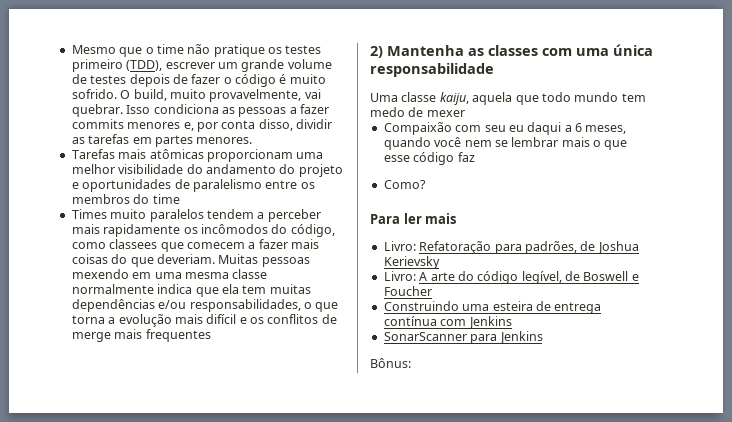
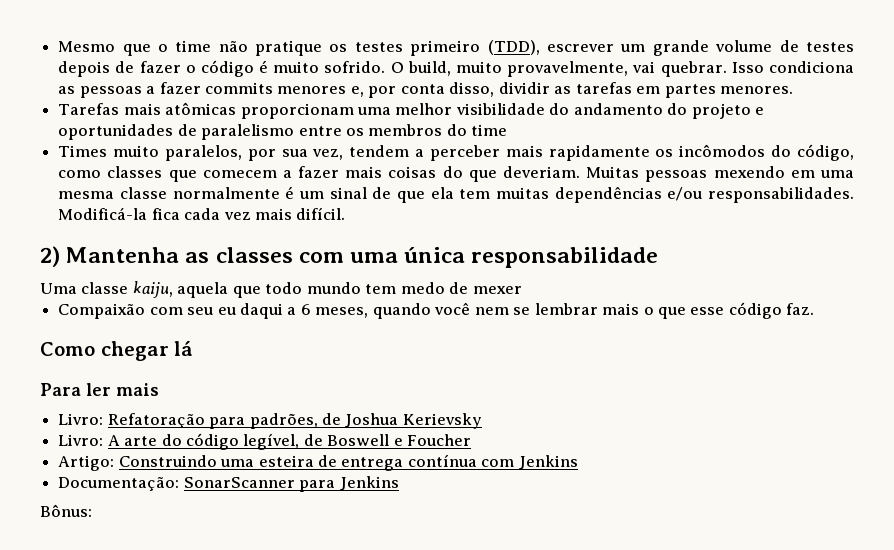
- Times muito paralelos tendem a perceber mais rapidamente os incômodos do código, como classees que comecem a fazer mais coisas do que deveriam.
+ Times muito paralelos, por sua vez, tendem a perceber mais rapidamente os incômodos do código, como classes que comecem a fazer mais coisas do que deveriam.
- Muitas pessoas mexendo em uma mesma classe normalmente indica que ela tem muitas dependências e/ou responsabilidades, o que torna a evolução mais difícil e os conflitos de merge mais frequentes
+ Muitas pessoas mexendo em uma mesma classe normalmente é um sinal de que ela tem muitas dependências e/ou responsabilidades. Modificá-la fica cada vez mais difícil.
- Compaixão com seu eu daqui a 6 meses, quando você nem se lembrar mais o que esse código faz
- Como?
+ Compaixão com seu eu daqui a 6 meses, quando você nem se lembrar mais o que esse código faz.
+ Como chegar lá
- Construindo uma esteira de entrega contínua com Jenkins
+ Artigo: Construindo uma esteira de entrega contínua com Jenkins
- SonarScanner para Jenkins
+ Documentação: SonarScanner para Jenkins

